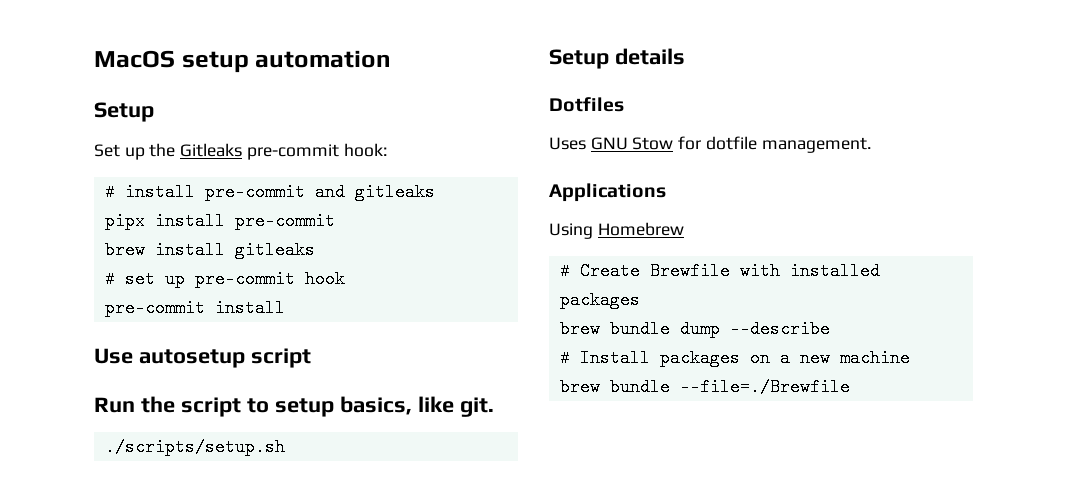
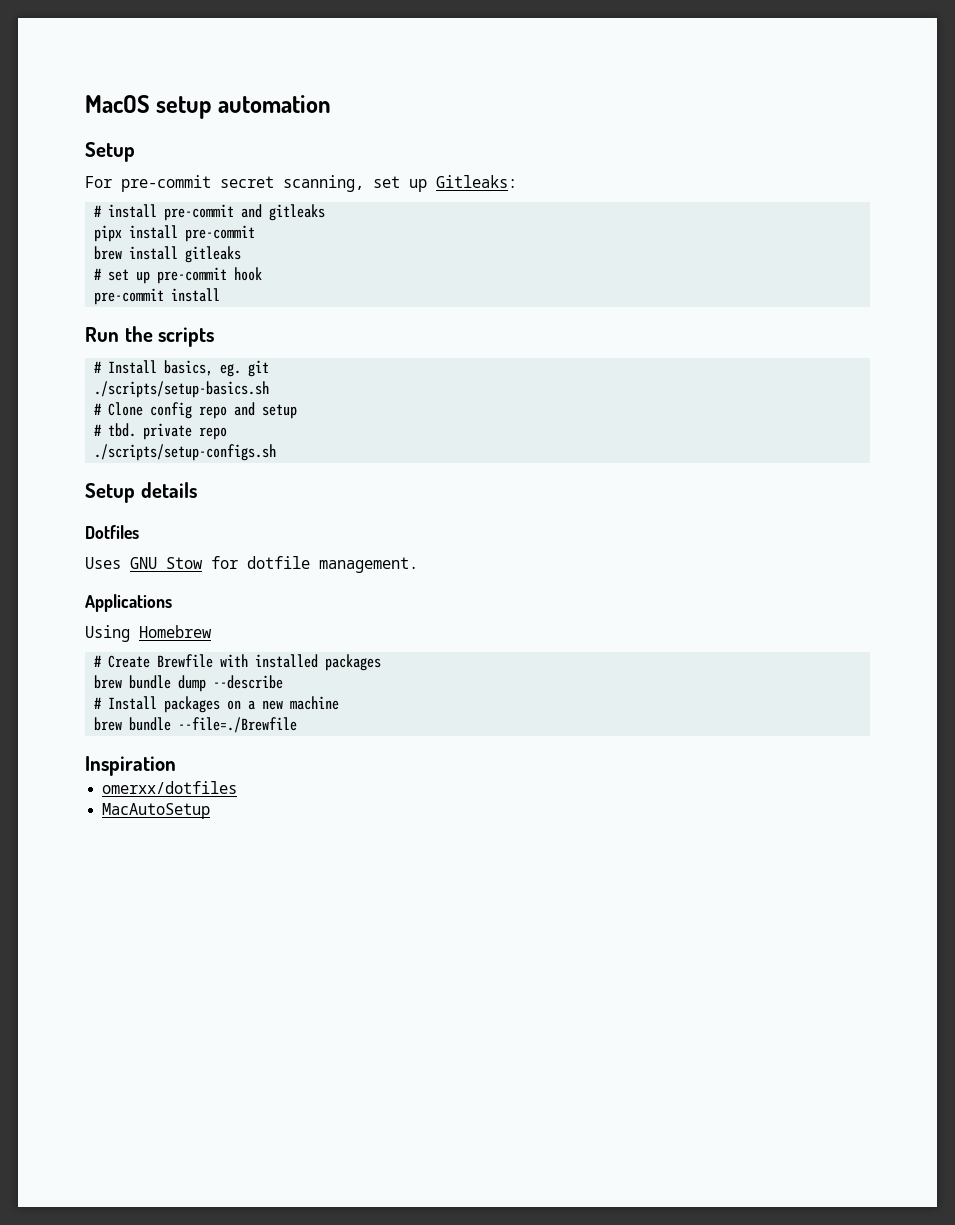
- Set up the Gitleaks pre-commit hook:
+ For pre-commit secret scanning, set up Gitleaks:
- Use autosetup script
- Run the script to setup basics, like git.
- ./scripts/setup.sh
+ Run the scripts
+ # Install basics, eg. git
+ ./scripts/setup-basics.sh
+ # Clone config repo and setup
+ # tbd. private repo
+ ./scripts/setup-configs.sh
+ Inspiration
+ omerxx/dotfiles
+ MacAutoSetup

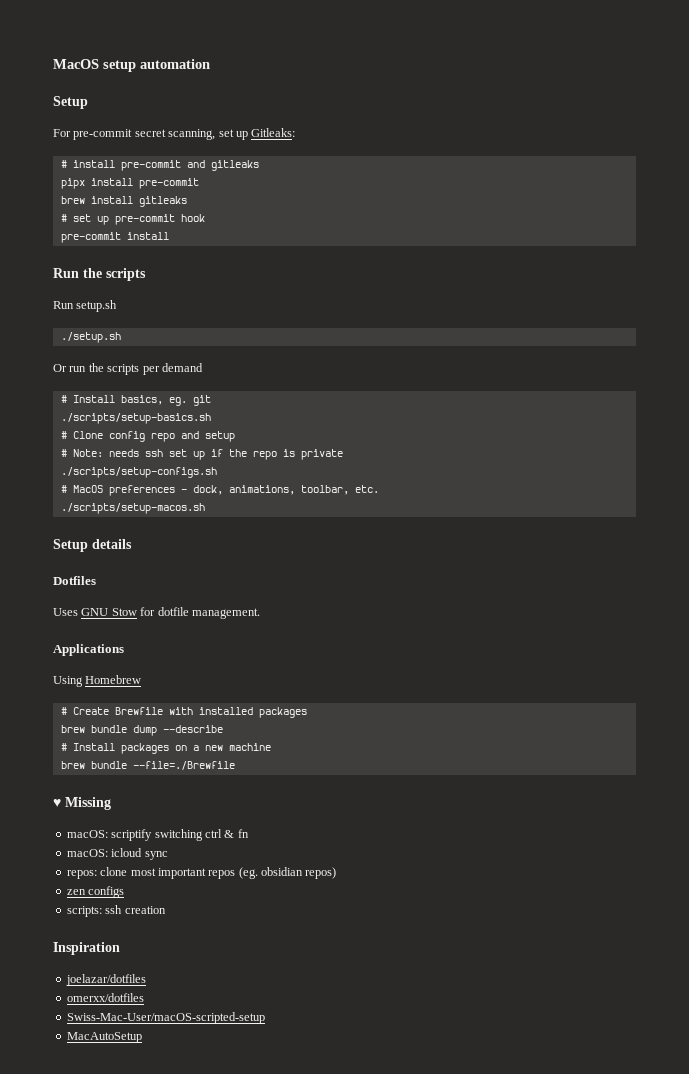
+ Run setup.sh
+ ./setup.sh
+ Or run the scripts per demand
- # tbd. private repo
+ # Note: needs ssh set up if the repo is private
+ # MacOS preferences - dock, animations, toolbar, etc.
+ ./scripts/setup-macos.sh
+ ♥ Missing
+ macOS: scriptify switching ctrl & fn
+ macOS: icloud sync
+ repos: clone most important repos (eg. obsidian repos)
+ zen configs
+ scripts: ssh creation
+ joelazar/dotfiles
+ Swiss-Mac-User/macOS-scripted-setup

